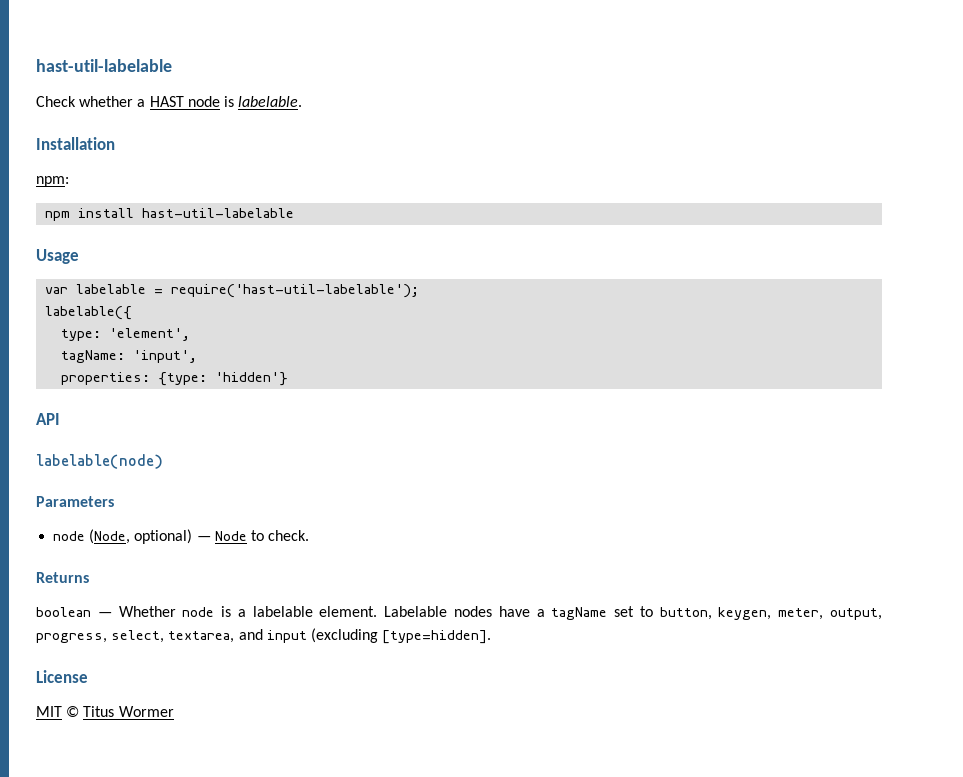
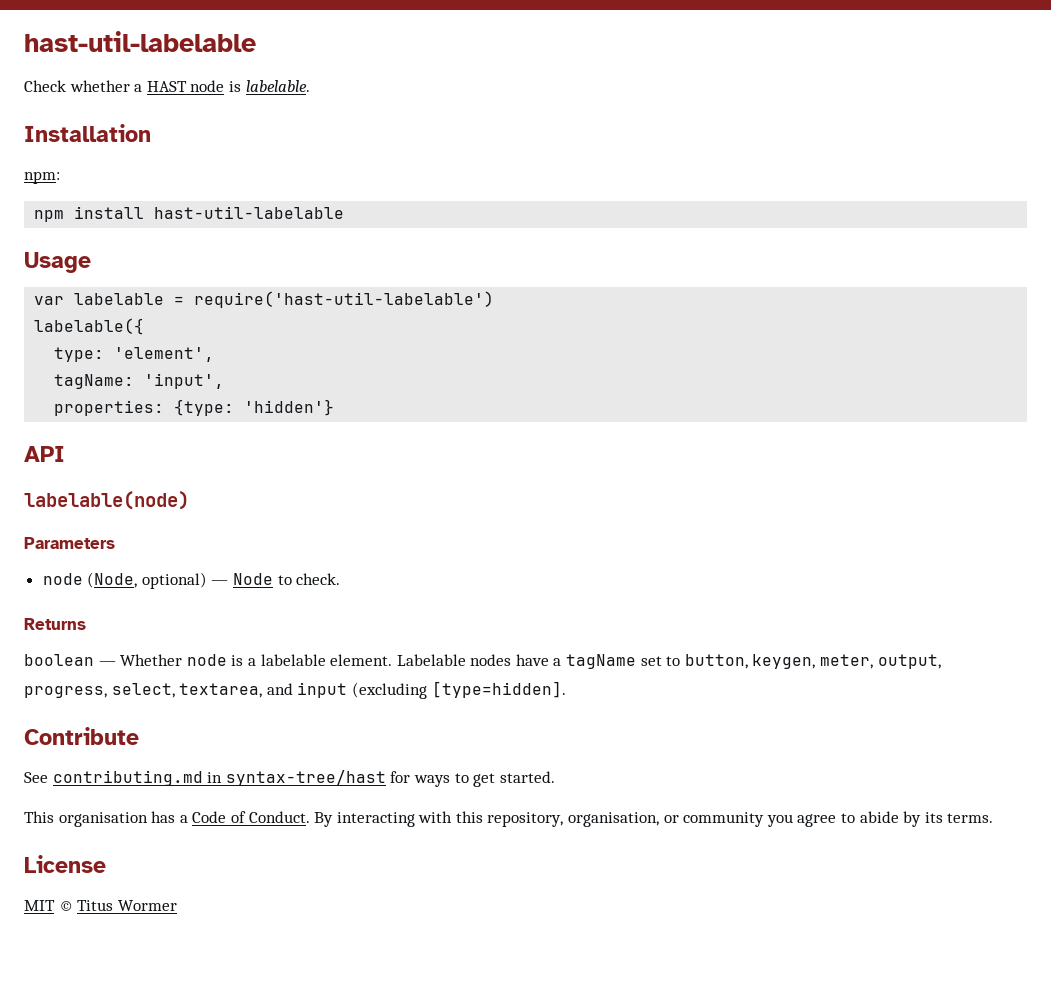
- var labelable = require('hast-util-labelable');
+ var labelable = require('hast-util-labelable')
+ Contribute
+ See contributing.md in syntax-tree/hast for ways to get started.
+ This organisation has a Code of Conduct. By interacting with this repository, organisation, or community you agree to abide by its terms.

